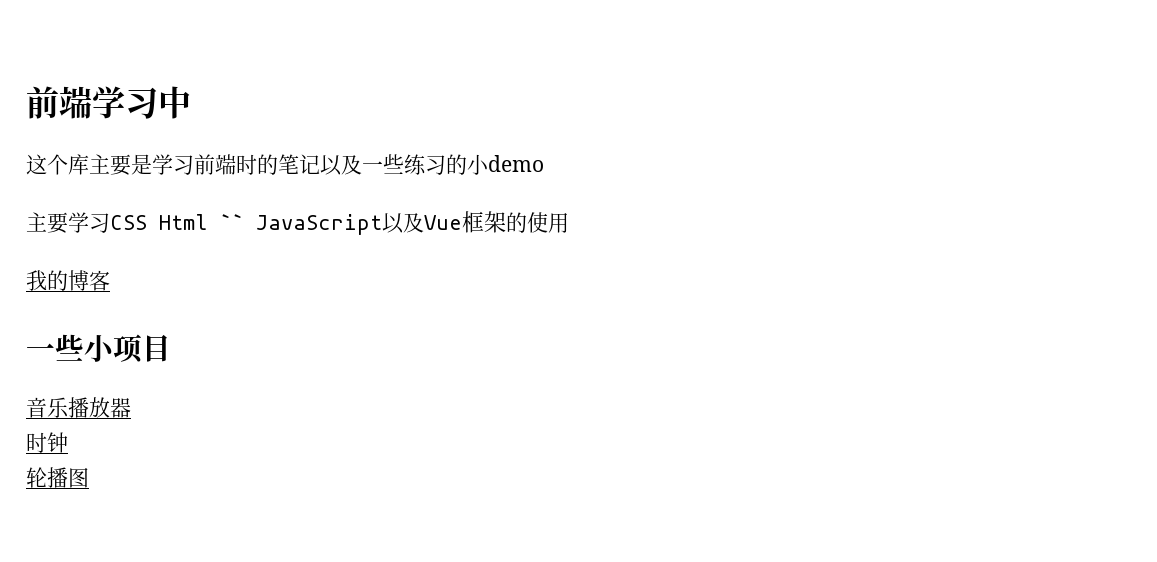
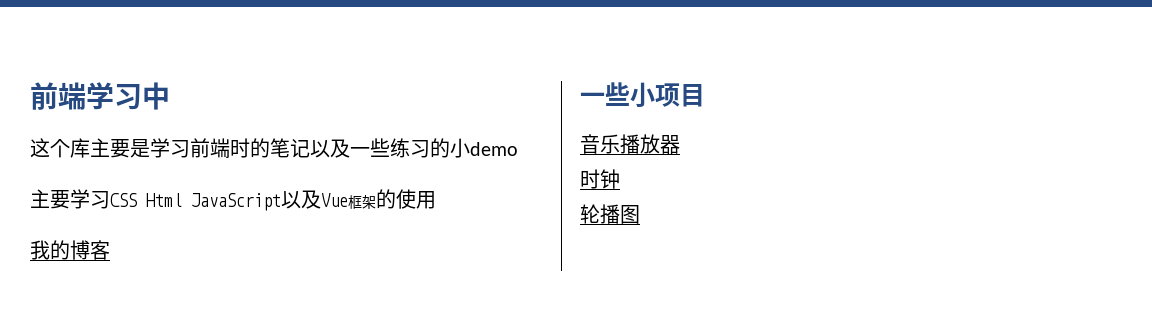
- 主要学习CSS Html `` JavaScript以及Vue框架的使用
+ 主要学习CSS Html JavaScript以及Vue框架的使用

